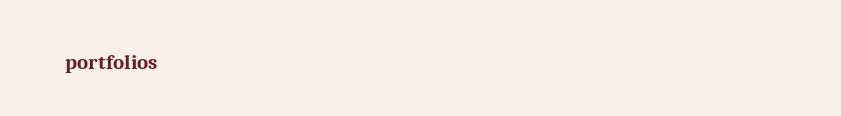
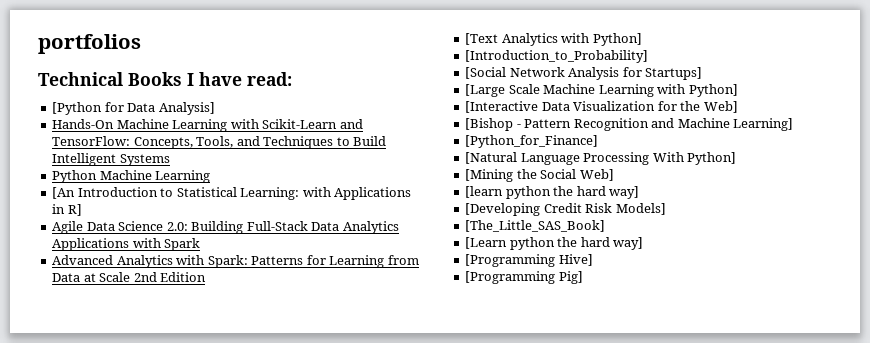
+ Technical Books I have read:
+ [Python for Data Analysis]
+ Hands-On Machine Learning with Scikit-Learn and TensorFlow: Concepts, Tools, and Techniques to Build Intelligent Systems
+ Python Machine Learning
+ [An Introduction to Statistical Learning: with Applications in R]
+ Agile Data Science 2.0: Building Full-Stack Data Analytics Applications with Spark
+ Advanced Analytics with Spark: Patterns for Learning from Data at Scale 2nd Edition
+ [Text Analytics with Python]
+ [Introduction_to_Probability]
+ [Social Network Analysis for Startups]
+ [Large Scale Machine Learning with Python]
+ [Interactive Data Visualization for the Web]
+ [Bishop - Pattern Recognition and Machine Learning]
+ [Python_for_Finance]
+ [Natural Language Processing With Python]
+ [Mining the Social Web]
+ [learn python the hard way]
+ [Developing Credit Risk Models]
+ [The_Little_SAS_Book]
+ [Learn python the hard way]
+ [Programming Hive]
+ [Programming Pig]

